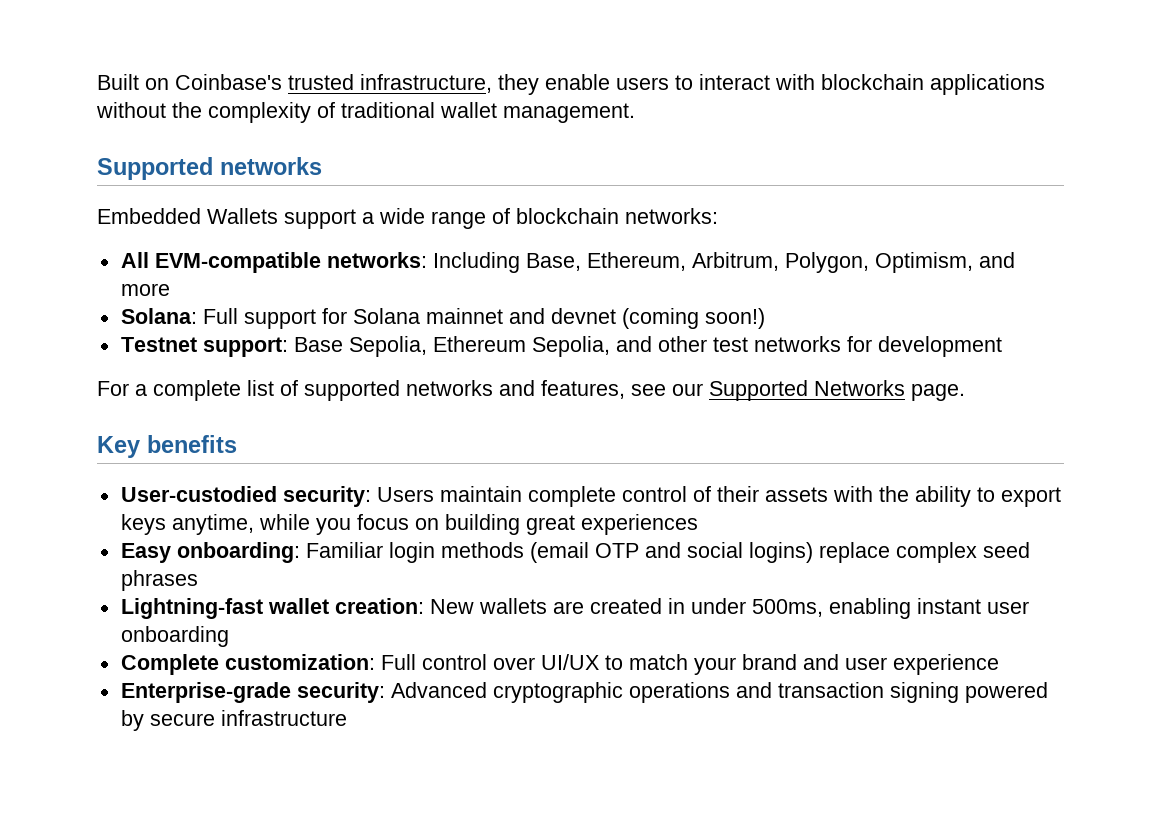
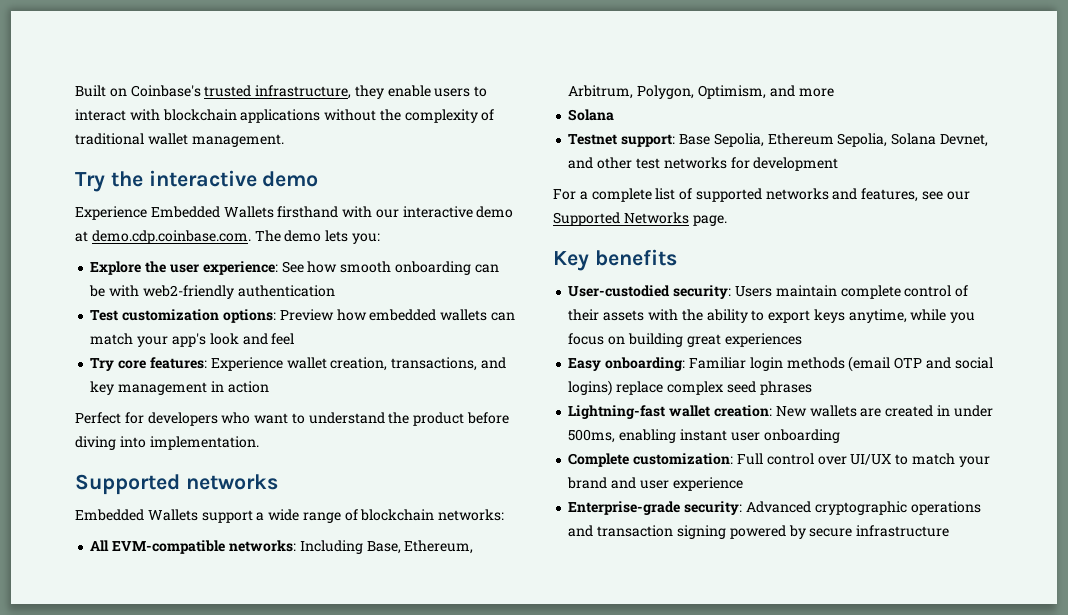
+ Try the interactive demo
+ Experience Embedded Wallets firsthand with our interactive demo at demo.cdp.coinbase.com. The demo lets you:
+ Explore the user experience: See how smooth onboarding can be with web2-friendly authentication
+ Test customization options: Preview how embedded wallets can match your app's look and feel
+ Try core features: Experience wallet creation, transactions, and key management in action
+ Perfect for developers who want to understand the product before diving into implementation.
  All EVM-compatible networks: Including Base, Ethereum, Arbitrum, Polygon, Optimism, and more
- Solana: Full support for Solana mainnet and devnet (coming soon!)
+ Solana
- Testnet support: Base Sepolia, Ethereum Sepolia, and other test networks for development
+ Testnet support: Base Sepolia, Ethereum Sepolia, Solana Devnet, and other test networks for development

